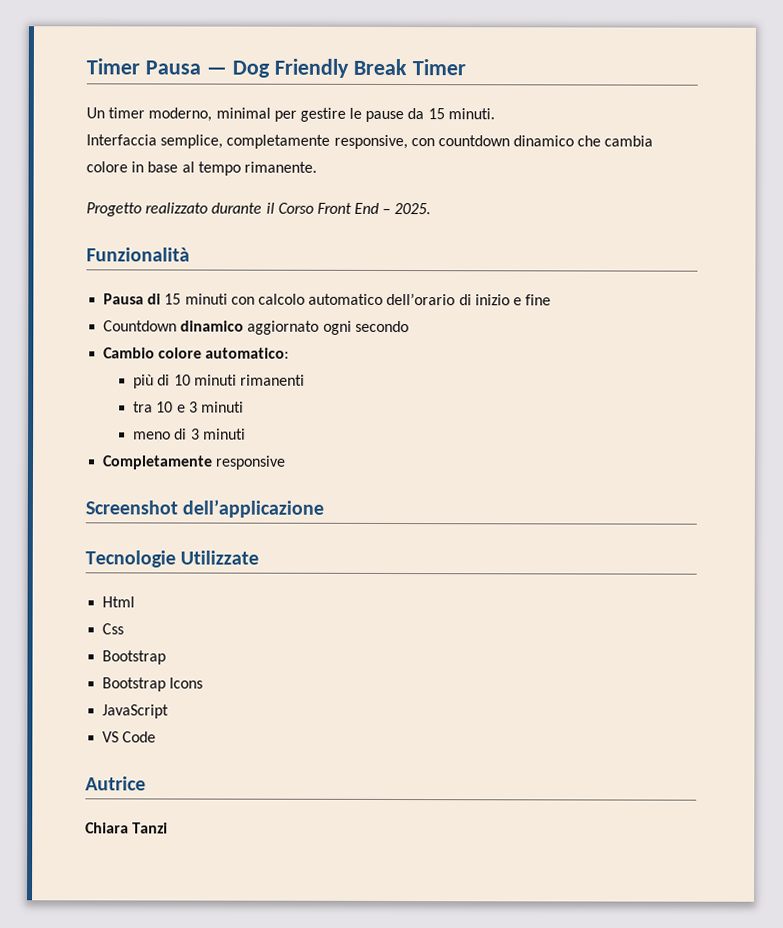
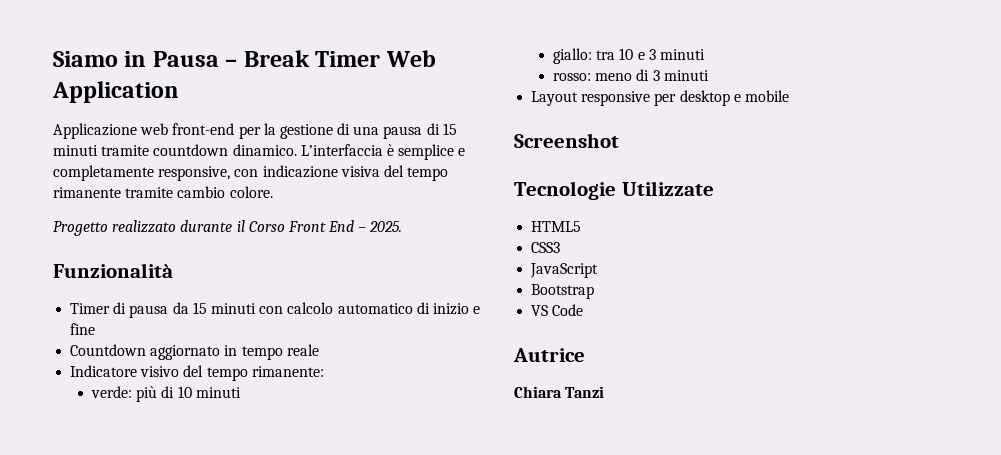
- Timer Pausa — Dog Friendly Break Timer
- Un timer moderno, minimal per gestire le pause da 15 minuti.
- Interfaccia semplice, completamente responsive, con countdown dinamico che cambia colore in base al tempo rimanente.
+ Siamo in Pausa – Break Timer Web Application
+ Applicazione web front-end per la gestione di una pausa di 15 minuti tramite countdown dinamico. L’interfaccia è semplice e completamente responsive, con indicazione visiva del tempo rimanente tramite cambio colore.
- Pausa di 15 minuti con calcolo automatico dell’orario di inizio e fine
+ Timer di pausa da 15 minuti con calcolo automatico di inizio e fine
- Countdown dinamico aggiornato ogni secondo
- Cambio colore automatico:
- più di 10 minuti rimanenti
- tra 10 e 3 minuti
+ Countdown aggiornato in tempo reale
+ Indicatore visivo del tempo rimanente:
+ verde: più di 10 minuti
+ giallo: tra 10 e 3 minuti
- meno di 3 minuti
+ rosso: meno di 3 minuti
- Completamente responsive
+ Layout responsive per desktop e mobile
- Screenshot dell’applicazione
+ Screenshot
- Html
- Css
+ HTML5
+ CSS3
+ JavaScript
  Bootstrap
- Bootstrap Icons
- JavaScript

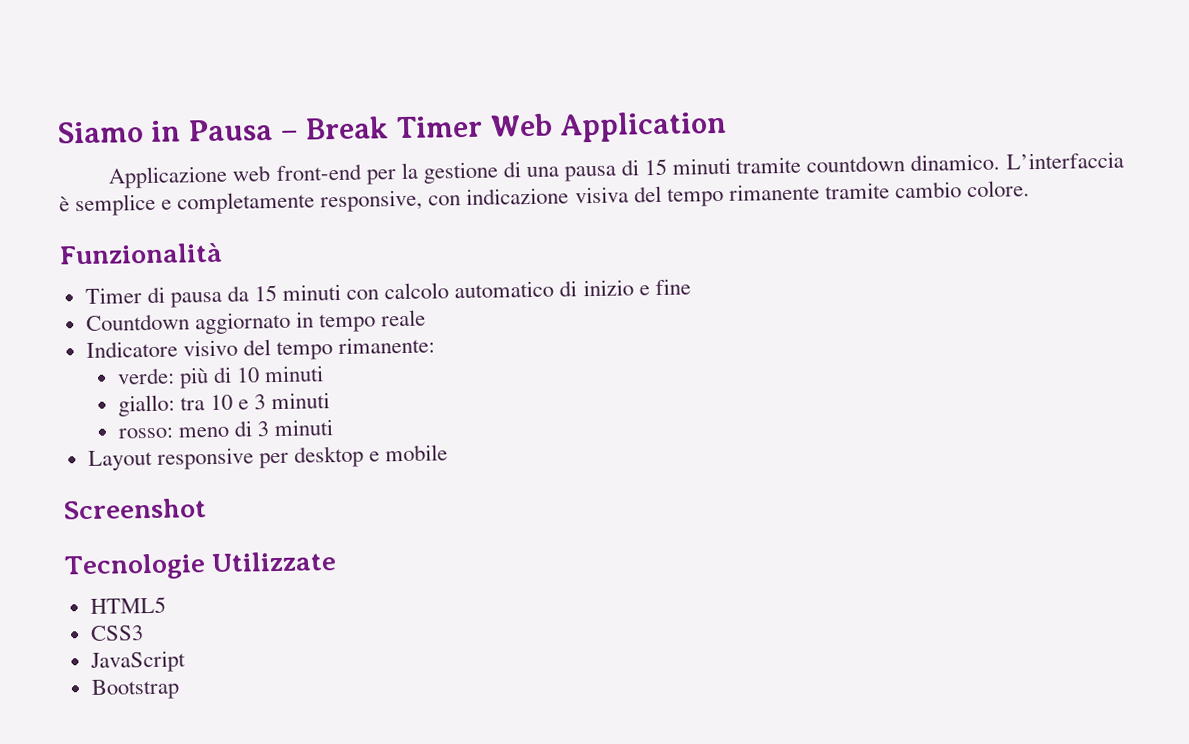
- Progetto realizzato durante il Corso Front End – 2025.
- VS Code
- Autrice
- Chiara Tanzi

